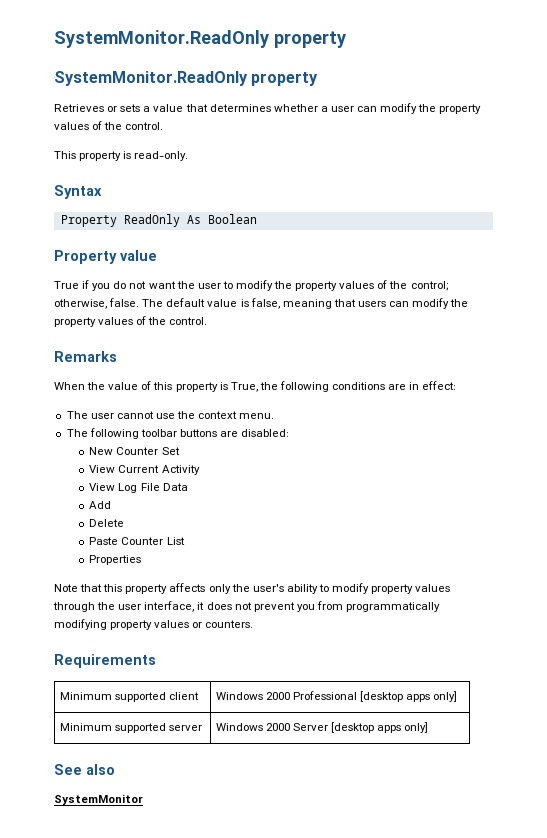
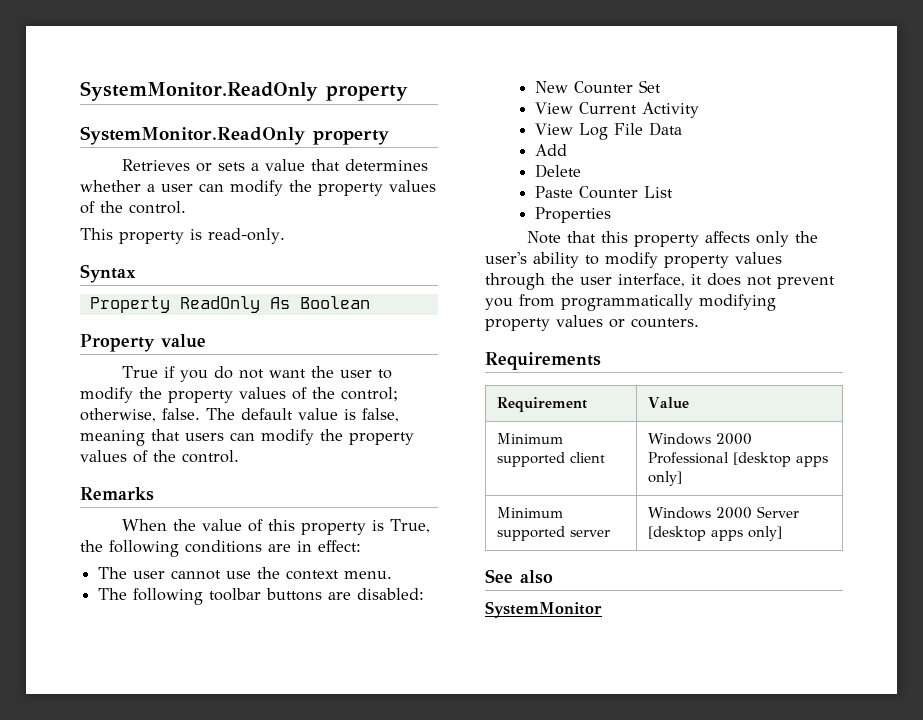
+ Requirement | Value

